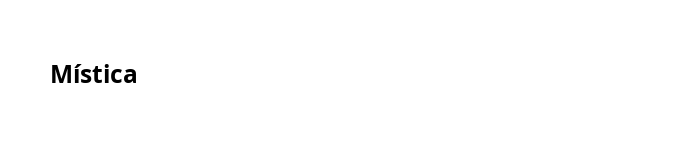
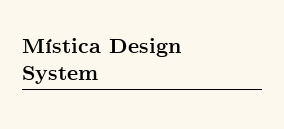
- Mística
+ Mística Design System

